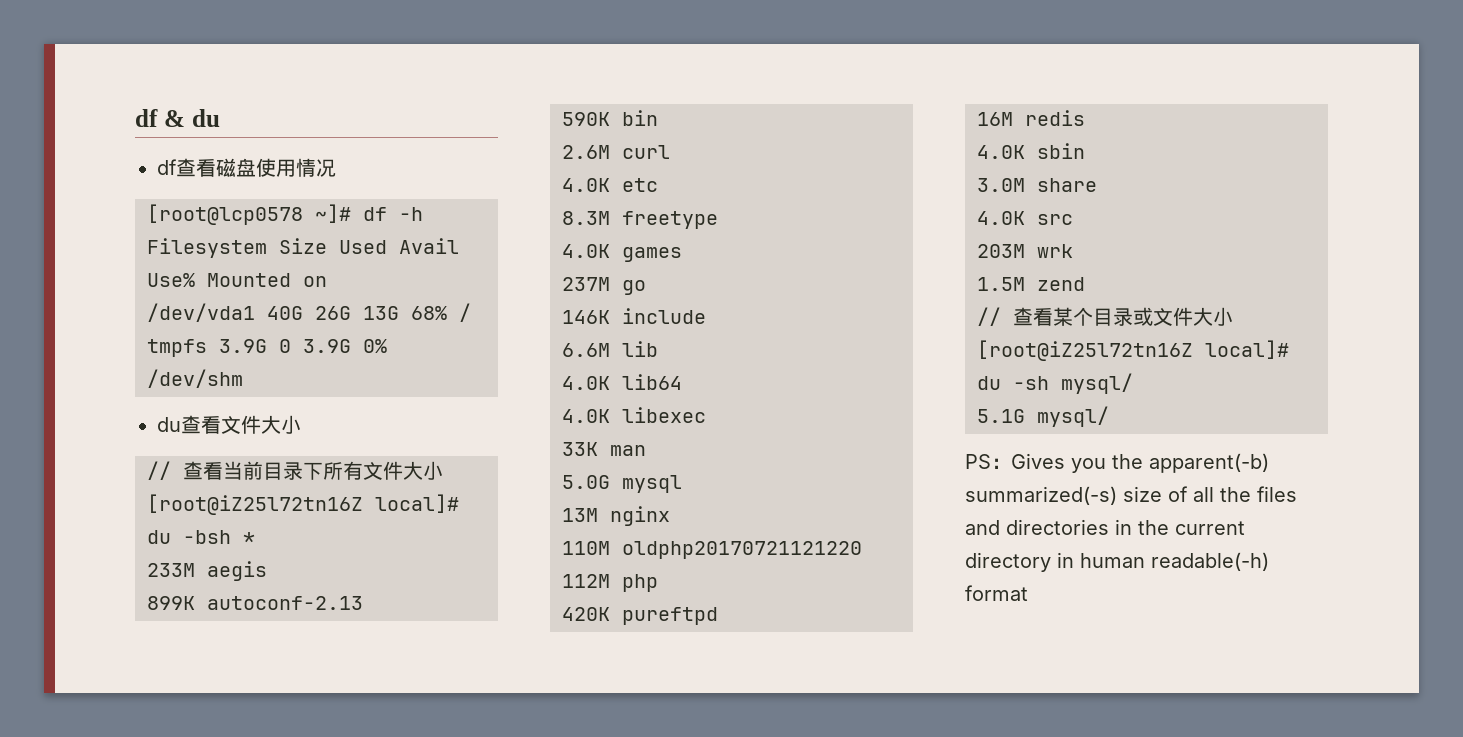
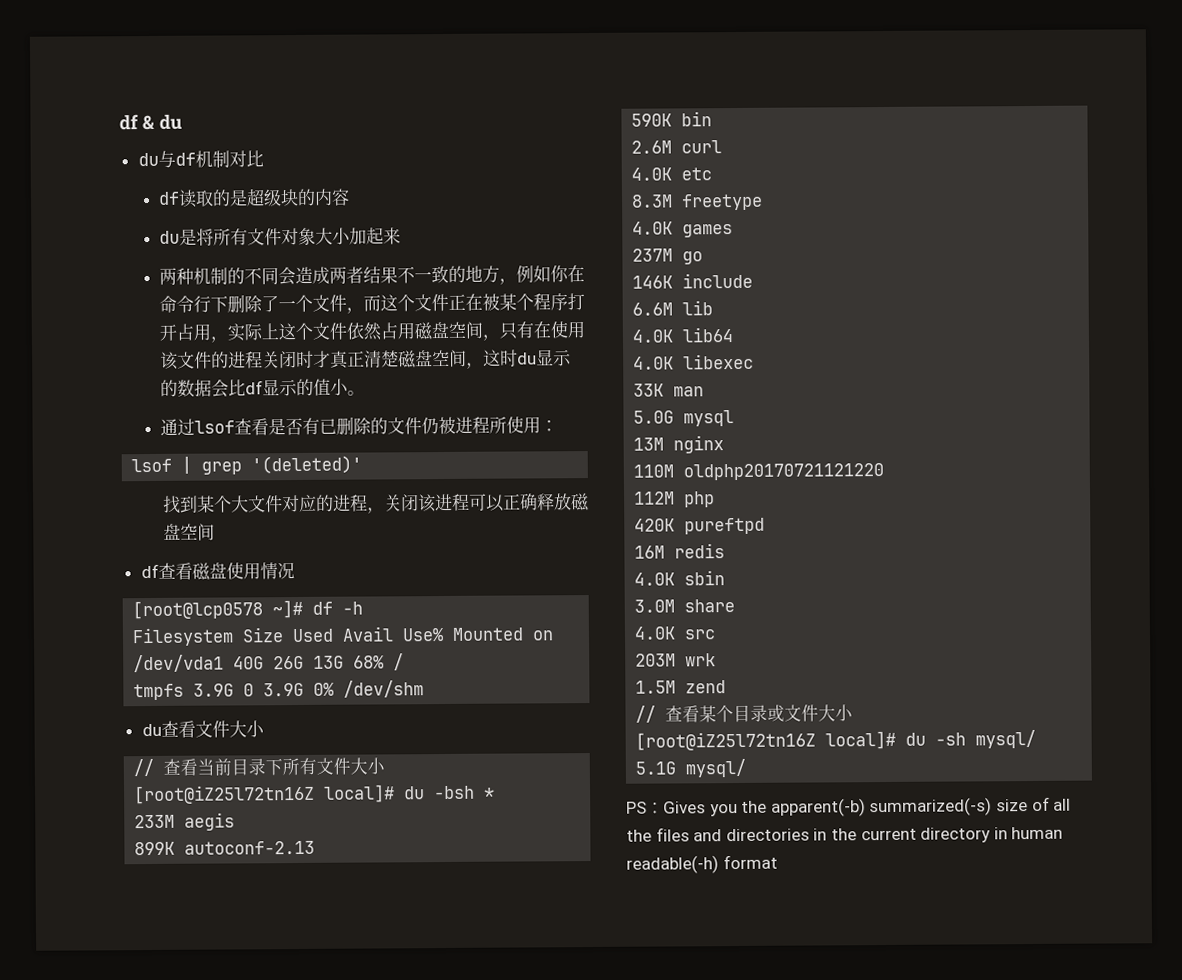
+ du与df机制对比
+ df读取的是超级块的内容
+ du是将所有文件对象大小加起来
+ 两种机制的不同会造成两者结果不一致的地方，例如你在命令行下删除了一个文件，而这个文件正在被某个程序打开占用，实际上这个文件依然占用磁盘空间，只有在使用该文件的进程关闭时才真正清楚磁盘空间，这时du显示的数据会比df显示的值小。
+ 通过lsof查看是否有已删除的文件仍被进程所使用：
+ lsof | grep '(deleted)'
+ 找到某个大文件对应的进程，关闭该进程可以正确释放磁盘空间

